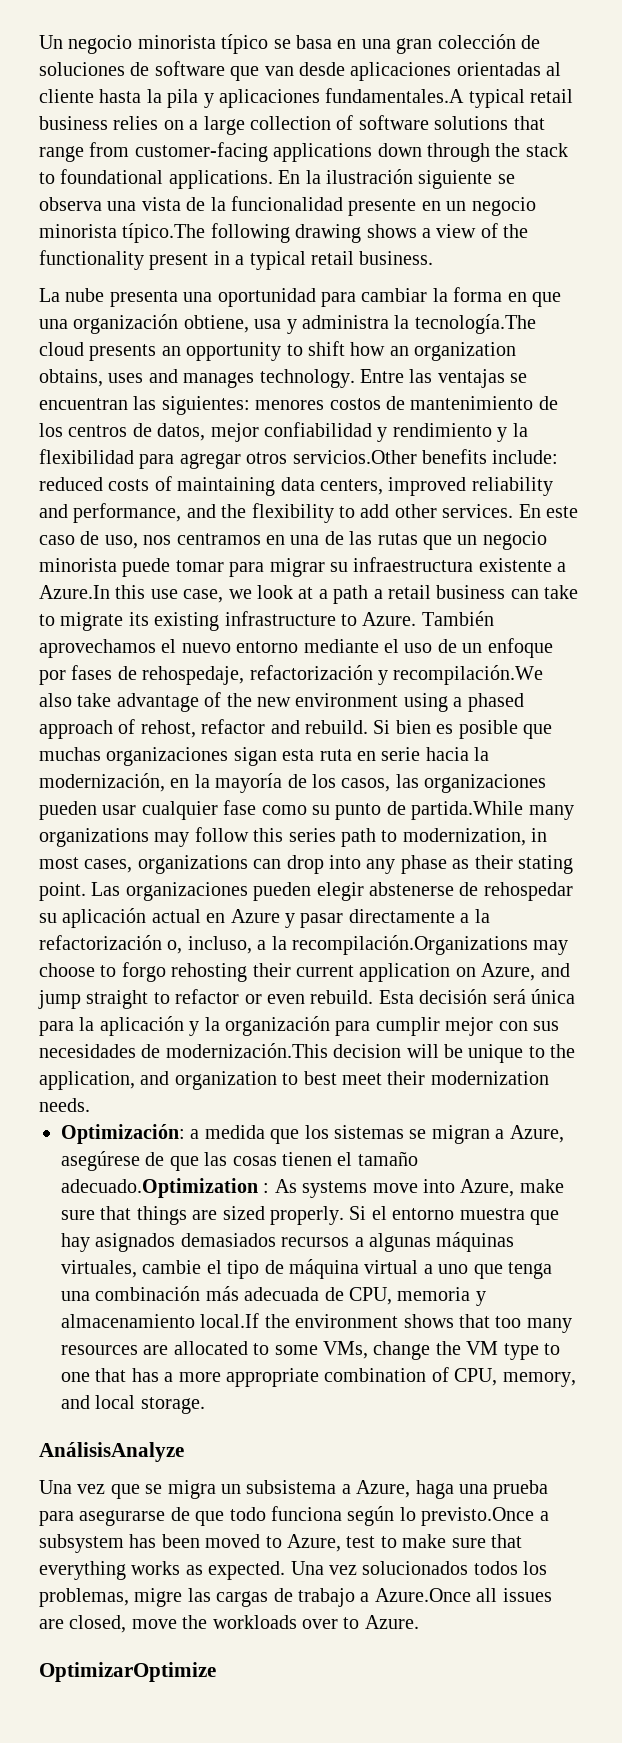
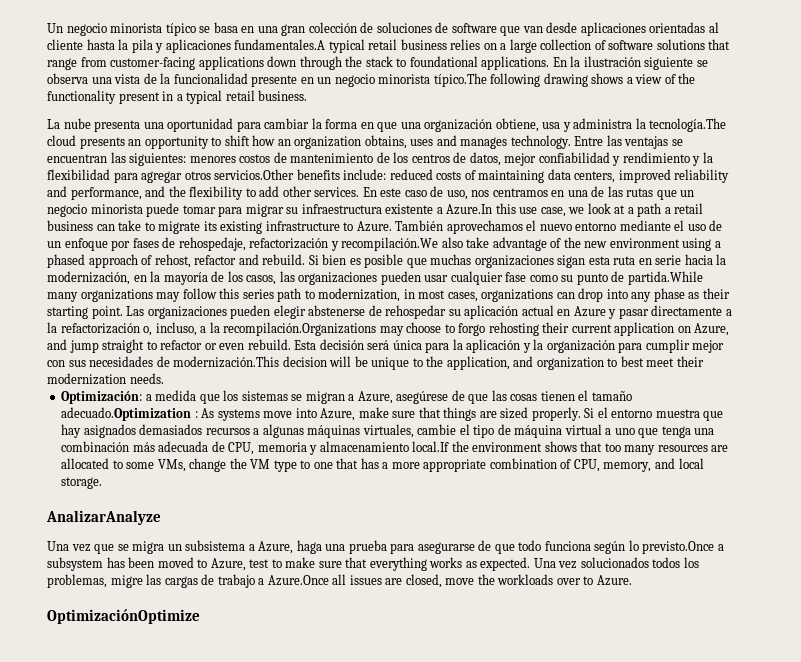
- Si bien es posible que muchas organizaciones sigan esta ruta en serie hacia la modernización, en la mayoría de los casos, las organizaciones pueden usar cualquier fase como su punto de partida.While many organizations may follow this series path to modernization, in most cases, organizations can drop into any phase as their stating point.
+ Si bien es posible que muchas organizaciones sigan esta ruta en serie hacia la modernización, en la mayoría de los casos, las organizaciones pueden usar cualquier fase como su punto de partida.While many organizations may follow this series path to modernization, in most cases, organizations can drop into any phase as their starting point.
- AnálisisAnalyze
+ AnalizarAnalyze
- OptimizarOptimize
+ OptimizaciónOptimize

